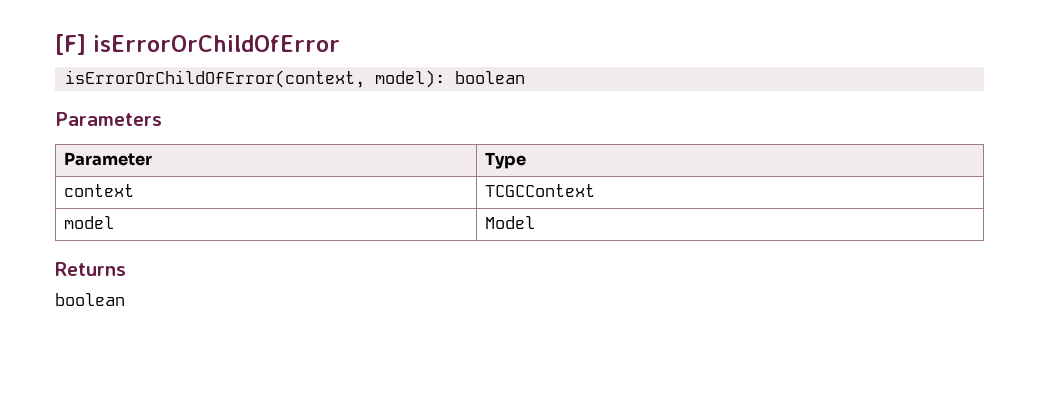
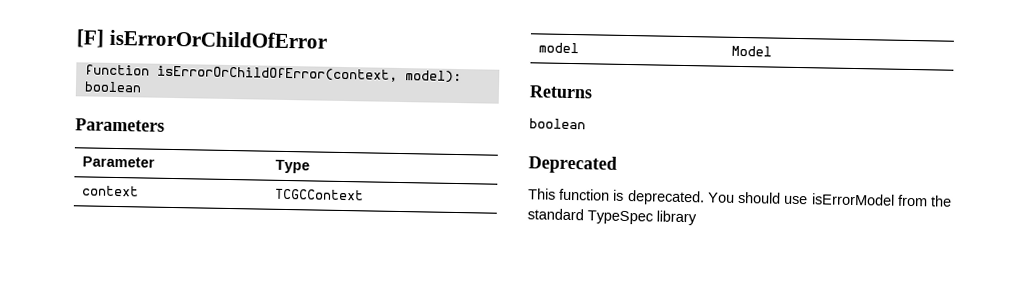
- isErrorOrChildOfError(context, model): boolean
+ function isErrorOrChildOfError(context, model): boolean
+ Deprecated
+ This function is deprecated. You should use isErrorModel from the standard TypeSpec library

